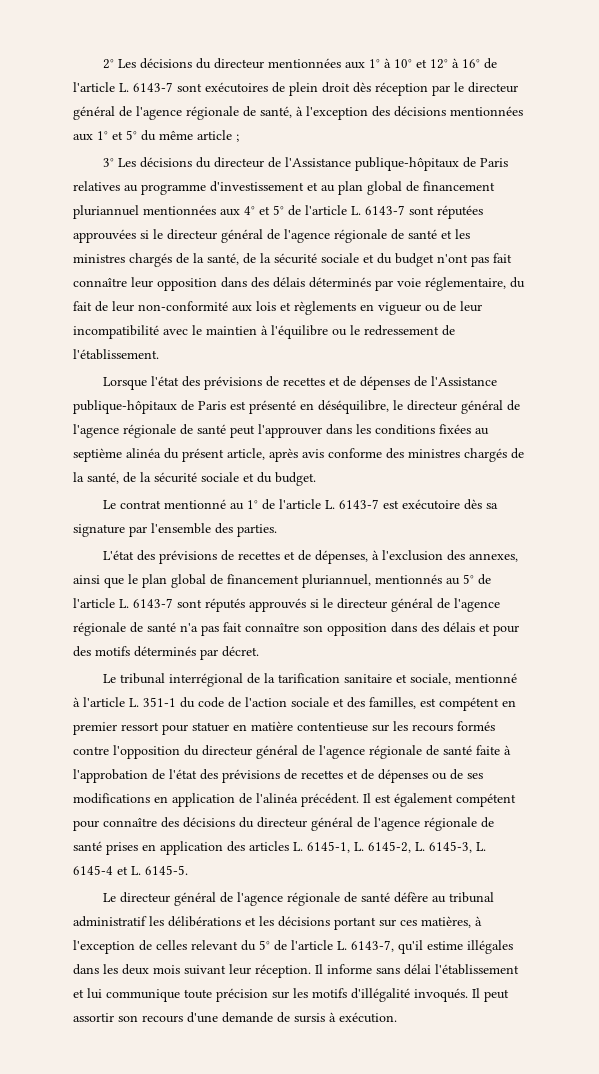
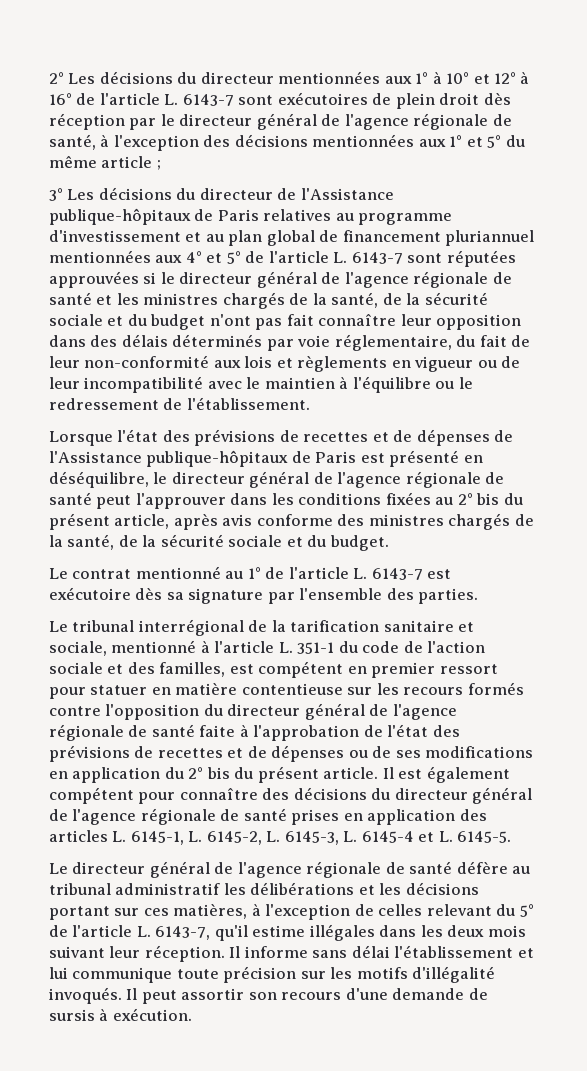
- Lorsque l'état des prévisions de recettes et de dépenses de l'Assistance publique-hôpitaux de Paris est présenté en déséquilibre, le directeur général de l'agence régionale de santé peut l'approuver dans les conditions fixées au septième alinéa du présent article, après avis conforme des ministres chargés de la santé, de la sécurité sociale et du budget.
+ Lorsque l'état des prévisions de recettes et de dépenses de l'Assistance publique-hôpitaux de Paris est présenté en déséquilibre, le directeur général de l'agence régionale de santé peut l'approuver dans les conditions fixées au 2° bis du présent article, après avis conforme des ministres chargés de la santé, de la sécurité sociale et du budget.
- L'état des prévisions de recettes et de dépenses, à l'exclusion des annexes, ainsi que le plan global de financement pluriannuel, mentionnés au 5° de l'article L. 6143-7 sont réputés approuvés si le directeur général de l'agence régionale de santé n'a pas fait connaître son opposition dans des délais et pour des motifs déterminés par décret.
- Le tribunal interrégional de la tarification sanitaire et sociale, mentionné à l'article L. 351-1 du code de l'action sociale et des familles, est compétent en premier ressort pour statuer en matière contentieuse sur les recours formés contre l'opposition du directeur général de l'agence régionale de santé faite à l'approbation de l'état des prévisions de recettes et de dépenses ou de ses modifications en application de l'alinéa précédent.
+ Le tribunal interrégional de la tarification sanitaire et sociale, mentionné à l'article L. 351-1 du code de l'action sociale et des familles, est compétent en premier ressort pour statuer en matière contentieuse sur les recours formés contre l'opposition du directeur général de l'agence régionale de santé faite à l'approbation de l'état des prévisions de recettes et de dépenses ou de ses modifications en application du 2° bis du présent article.

